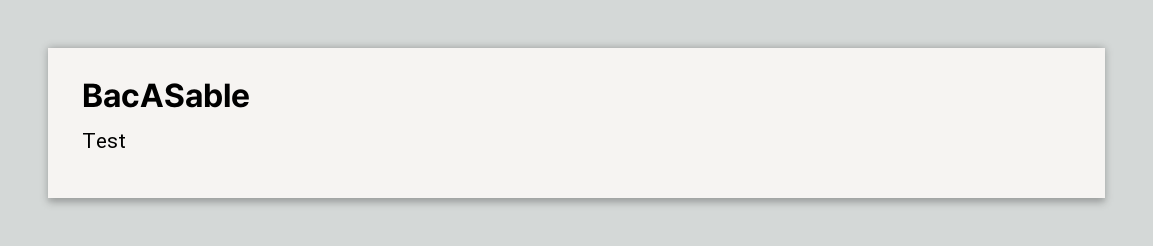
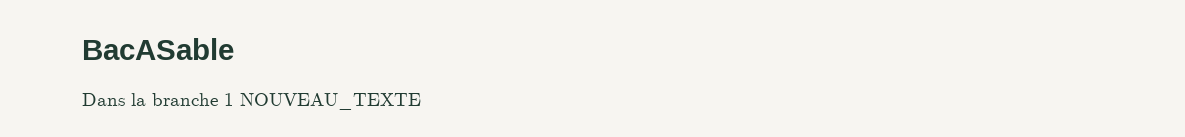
- Test
+ Dans la branche 1 NOUVEAU_TEXTE

